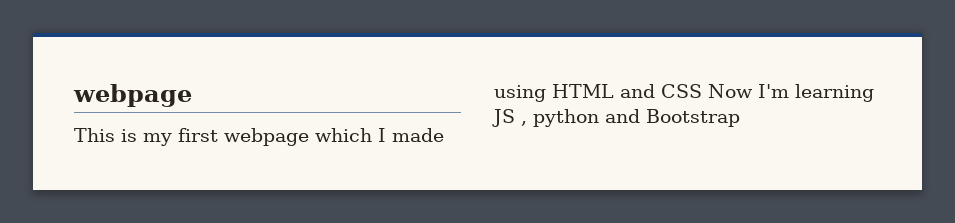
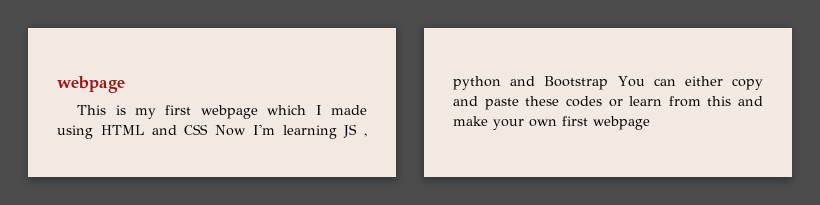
- This is my first webpage which I made using HTML and CSS Now I'm learning JS , python and Bootstrap
+ This is my first webpage which I made using HTML and CSS Now I'm learning JS , python and Bootstrap You can either copy and paste these codes or learn from this and make your own first webpage

